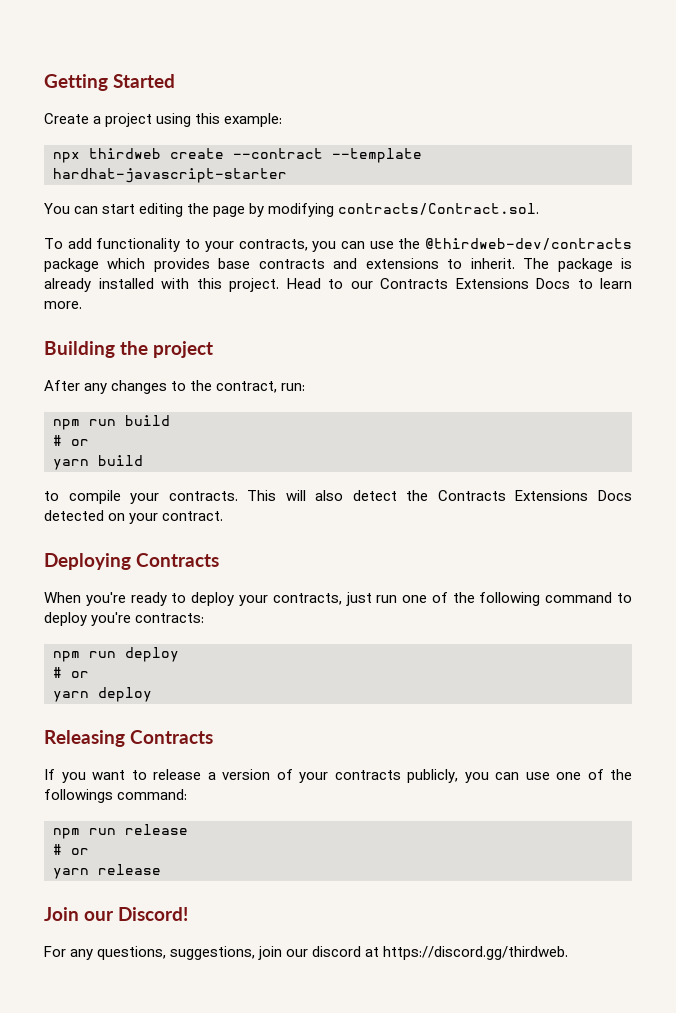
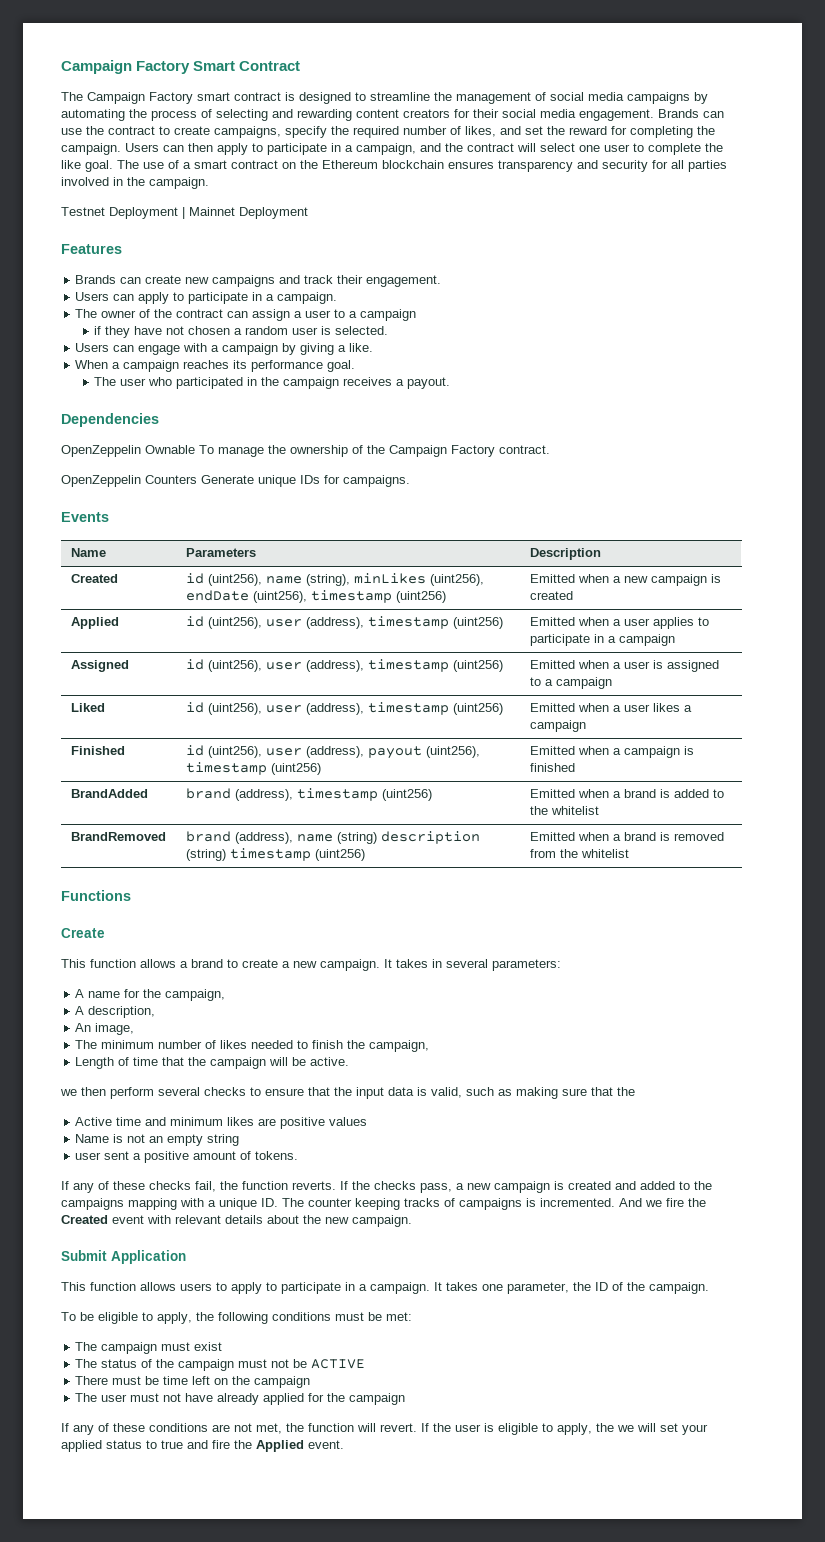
- Getting Started
- Create a project using this example:
- npx thirdweb create --contract --template hardhat-javascript-starter
- You can start editing the page by modifying contracts/Contract.sol.
- To add functionality to your contracts, you can use the @thirdweb-dev/contracts package which provides base contracts and extensions to inherit. The package is already installed with this project. Head to our Contracts Extensions Docs to learn more.
- Building the project
- After any changes to the contract, run:
- npm run build
- # or
- yarn build
- to compile your contracts. This will also detect the Contracts Extensions Docs detected on your contract.
- Deploying Contracts
- When you're ready to deploy your contracts, just run one of the following command to deploy you're contracts:
- npm run deploy
- # or
- yarn deploy
- Releasing Contracts
- If you want to release a version of your contracts publicly, you can use one of the followings command:
- npm run release
- # or
- yarn release
- Join our Discord!
- For any questions, suggestions, join our discord at https://discord.gg/thirdweb.
+ Campaign Factory Smart Contract
+ The Campaign Factory smart contract is designed to streamline the management of social media campaigns by automating the process of selecting and rewarding content creators for their social media engagement. Brands can use the contract to create campaigns, specify the required number of likes, and set the reward for completing the campaign. Users can then apply to participate in a campaign, and the contract will select one user to complete the like goal. The use of a smart contract on the Ethereum blockchain ensures transparency and security for all parties involved in the campaign.
+ Testnet Deployment | Mainnet Deployment
+ Features
+ Brands can create new campaigns and track their engagement.
+ Users can apply to participate in a campaign.
+ The owner of the contract can assign a user to a campaign
+ if they have not chosen a random user is selected.
+ Users can engage with a campaign by giving a like.
+ When a campaign reaches its performance goal.
+ The user who participated in the campaign receives a payout.
+ Dependencies
+ OpenZeppelin Ownable To manage the ownership of the Campaign Factory contract.
+ OpenZeppelin Counters Generate unique IDs for campaigns.
+ Events
+ Name | Parameters | Description
+ Created | id (uint256), name (string), minLikes (uint256), endDate (uint256), timestamp (uint256) | Emitted when a new campaign is created
+ Applied | id (uint256), user (address), timestamp (uint256) | Emitted when a user applies to participate in a campaign
+ Assigned | id (uint256), user (address), timestamp (uint256) | Emitted when a user is assigned to a campaign
+ Liked | id (uint256), user (address), timestamp (uint256) | Emitted when a user likes a campaign
+ Finished | id (uint256), user (address), payout (uint256), timestamp (uint256) | Emitted when a campaign is finished
+ BrandAdded | brand (address), timestamp (uint256) | Emitted when a brand is added to the whitelist
+ BrandRemoved | brand (address), name (string) description (string) timestamp (uint256) | Emitted when a brand is removed from the whitelist
+ Functions
+ Create
+ This function allows a brand to create a new campaign. It takes in several parameters:
+ A name for the campaign,
+ A description,
+ An image,
+ The minimum number of likes needed to finish the campaign,
+ Length of time that the campaign will be active.
+ we then perform several checks to ensure that the input data is valid, such as making sure that the
+ Active time and minimum likes are positive values
+ Name is not an empty string
+ user sent a positive amount of tokens.
+ If any of these checks fail, the function reverts. If the checks pass, a new campaign is created and added to the campaigns mapping with a unique ID. The counter keeping tracks of campaigns is incremented. And we fire the Created event with relevant details about the new campaign.
+ Submit Application
+ This function allows users to apply to participate in a campaign. It takes one parameter, the ID of the campaign.
+ To be eligible to apply, the following conditions must be met:
+ The campaign must exist
+ The status of the campaign must not be ACTIVE
+ There must be time left on the campaign
+ The user must not have already applied for the campaign
+ If any of these conditions are not met, the function will revert. If the user is eligible to apply, the we will set your applied status to true and fire the Applied event.

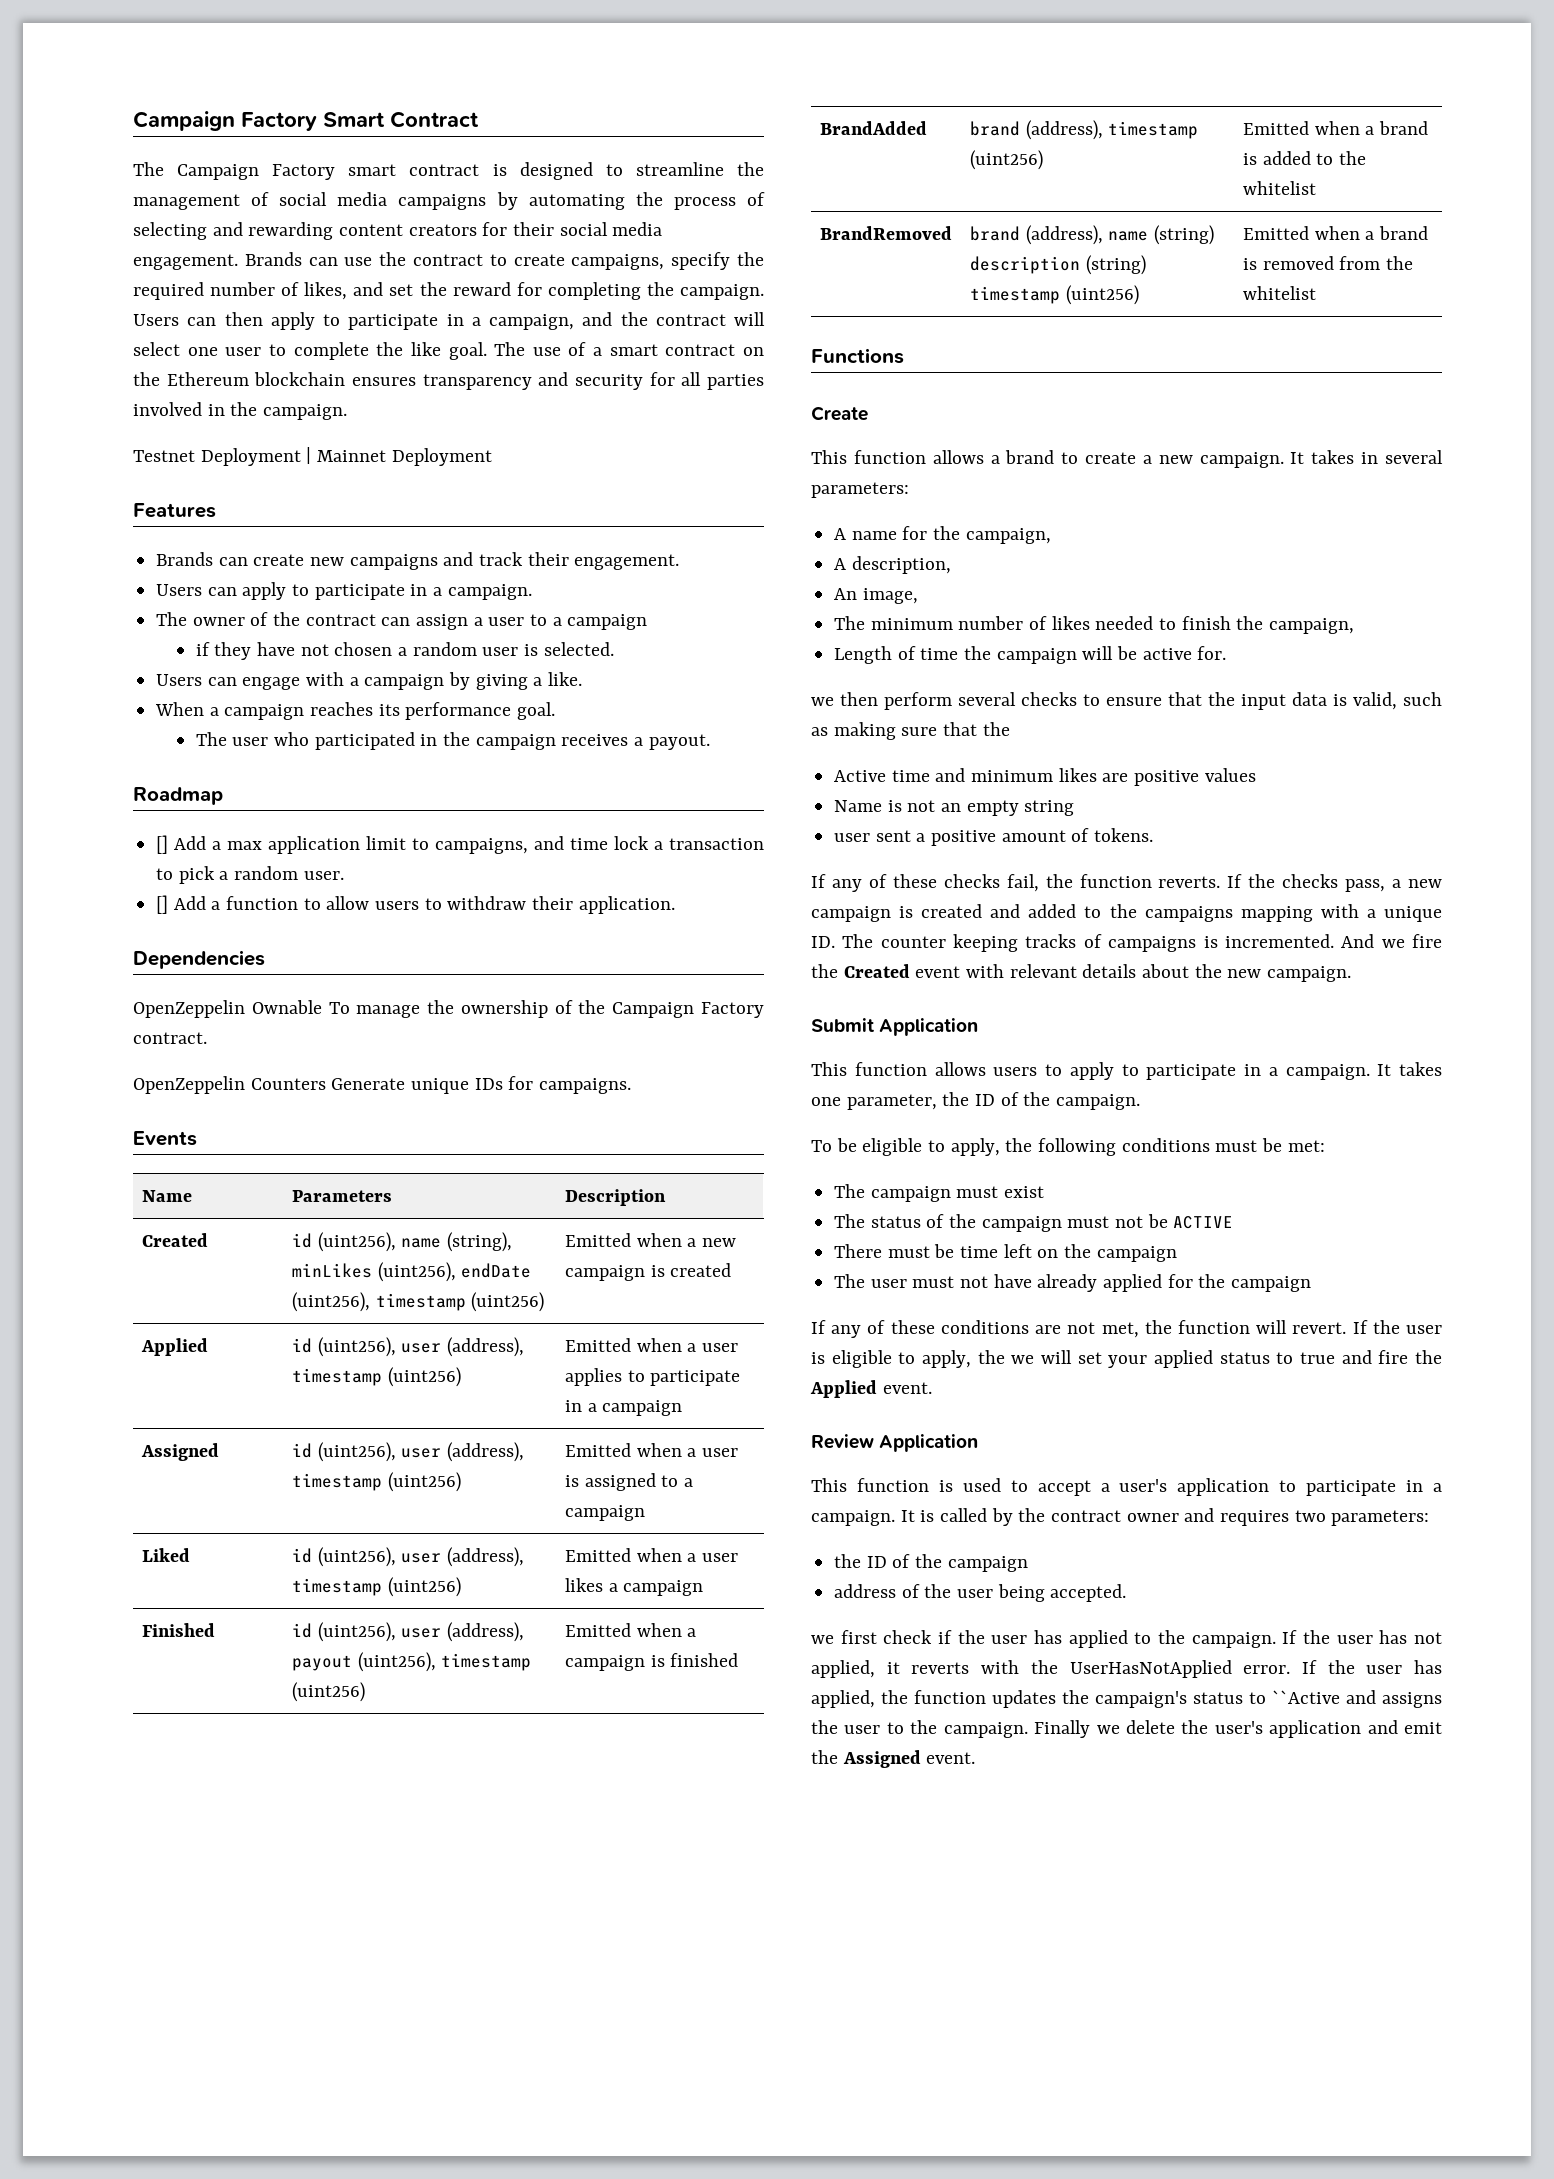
+ Roadmap
+ [] Add a max application limit to campaigns, and time lock a transaction to pick a random user.
+ [] Add a function to allow users to withdraw their application.
- Length of time that the campaign will be active.
+ Length of time the campaign will be active for.
+ Review Application
+ This function is used to accept a user's application to participate in a campaign. It is called by the contract owner and requires two parameters:
+ the ID of the campaign
+ address of the user being accepted.
+ we first check if the user has applied to the campaign. If the user has not applied, it reverts with the UserHasNotApplied error. If the user has applied, the function updates the campaign's status to ``Active and assigns the user to the campaign. Finally we delete the user's application and emit the Assigned event.

